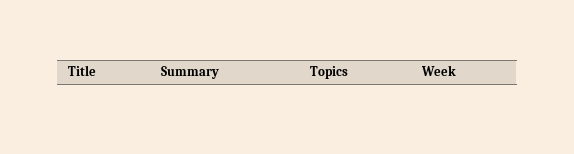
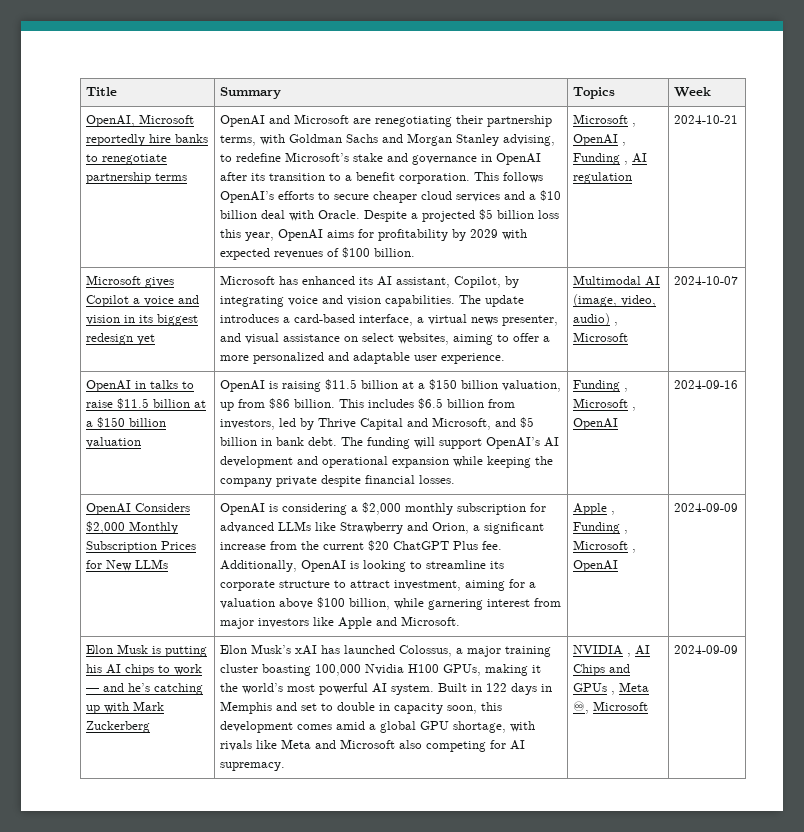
+ OpenAI, Microsoft reportedly hire banks to renegotiate partnership terms | OpenAI and Microsoft are renegotiating their partnership terms, with Goldman Sachs and Morgan Stanley advising, to redefine Microsoft’s stake and governance in OpenAI after its transition to a benefit corporation. This follows OpenAI’s efforts to secure cheaper cloud services and a $10 billion deal with Oracle. Despite a projected $5 billion loss this year, OpenAI aims for profitability by 2029 with expected revenues of $100 billion. | Microsoft , OpenAI , Funding , AI regulation | 2024-10-21
+ Microsoft gives Copilot a voice and vision in its biggest redesign yet | Microsoft has enhanced its AI assistant, Copilot, by integrating voice and vision capabilities. The update introduces a card-based interface, a virtual news presenter, and visual assistance on select websites, aiming to offer a more personalized and adaptable user experience. | Multimodal AI (image, video, audio) , Microsoft | 2024-10-07
+ OpenAI in talks to raise $11.5 billion at a $150 billion valuation | OpenAI is raising $11.5 billion at a $150 billion valuation, up from $86 billion. This includes $6.5 billion from investors, led by Thrive Capital and Microsoft, and $5 billion in bank debt. The funding will support OpenAI’s AI development and operational expansion while keeping the company private despite financial losses. | Funding , Microsoft , OpenAI | 2024-09-16
+ OpenAI Considers $2,000 Monthly Subscription Prices for New LLMs | OpenAI is considering a $2,000 monthly subscription for advanced LLMs like Strawberry and Orion, a significant increase from the current $20 ChatGPT Plus fee. Additionally, OpenAI is looking to streamline its corporate structure to attract investment, aiming for a valuation above $100 billion, while garnering interest from major investors like Apple and Microsoft. | Apple , Funding , Microsoft , OpenAI | 2024-09-09
+ Elon Musk is putting his AI chips to work — and he’s catching up with Mark Zuckerberg | Elon Musk’s xAI has launched Colossus, a major training cluster boasting 100,000 Nvidia H100 GPUs, making it the world’s most powerful AI system. Built in 122 days in Memphis and set to double in capacity soon, this development comes amid a global GPU shortage, with rivals like Meta and Microsoft also competing for AI supremacy. | NVIDIA , AI Chips and GPUs , Meta ♾, Microsoft | 2024-09-09

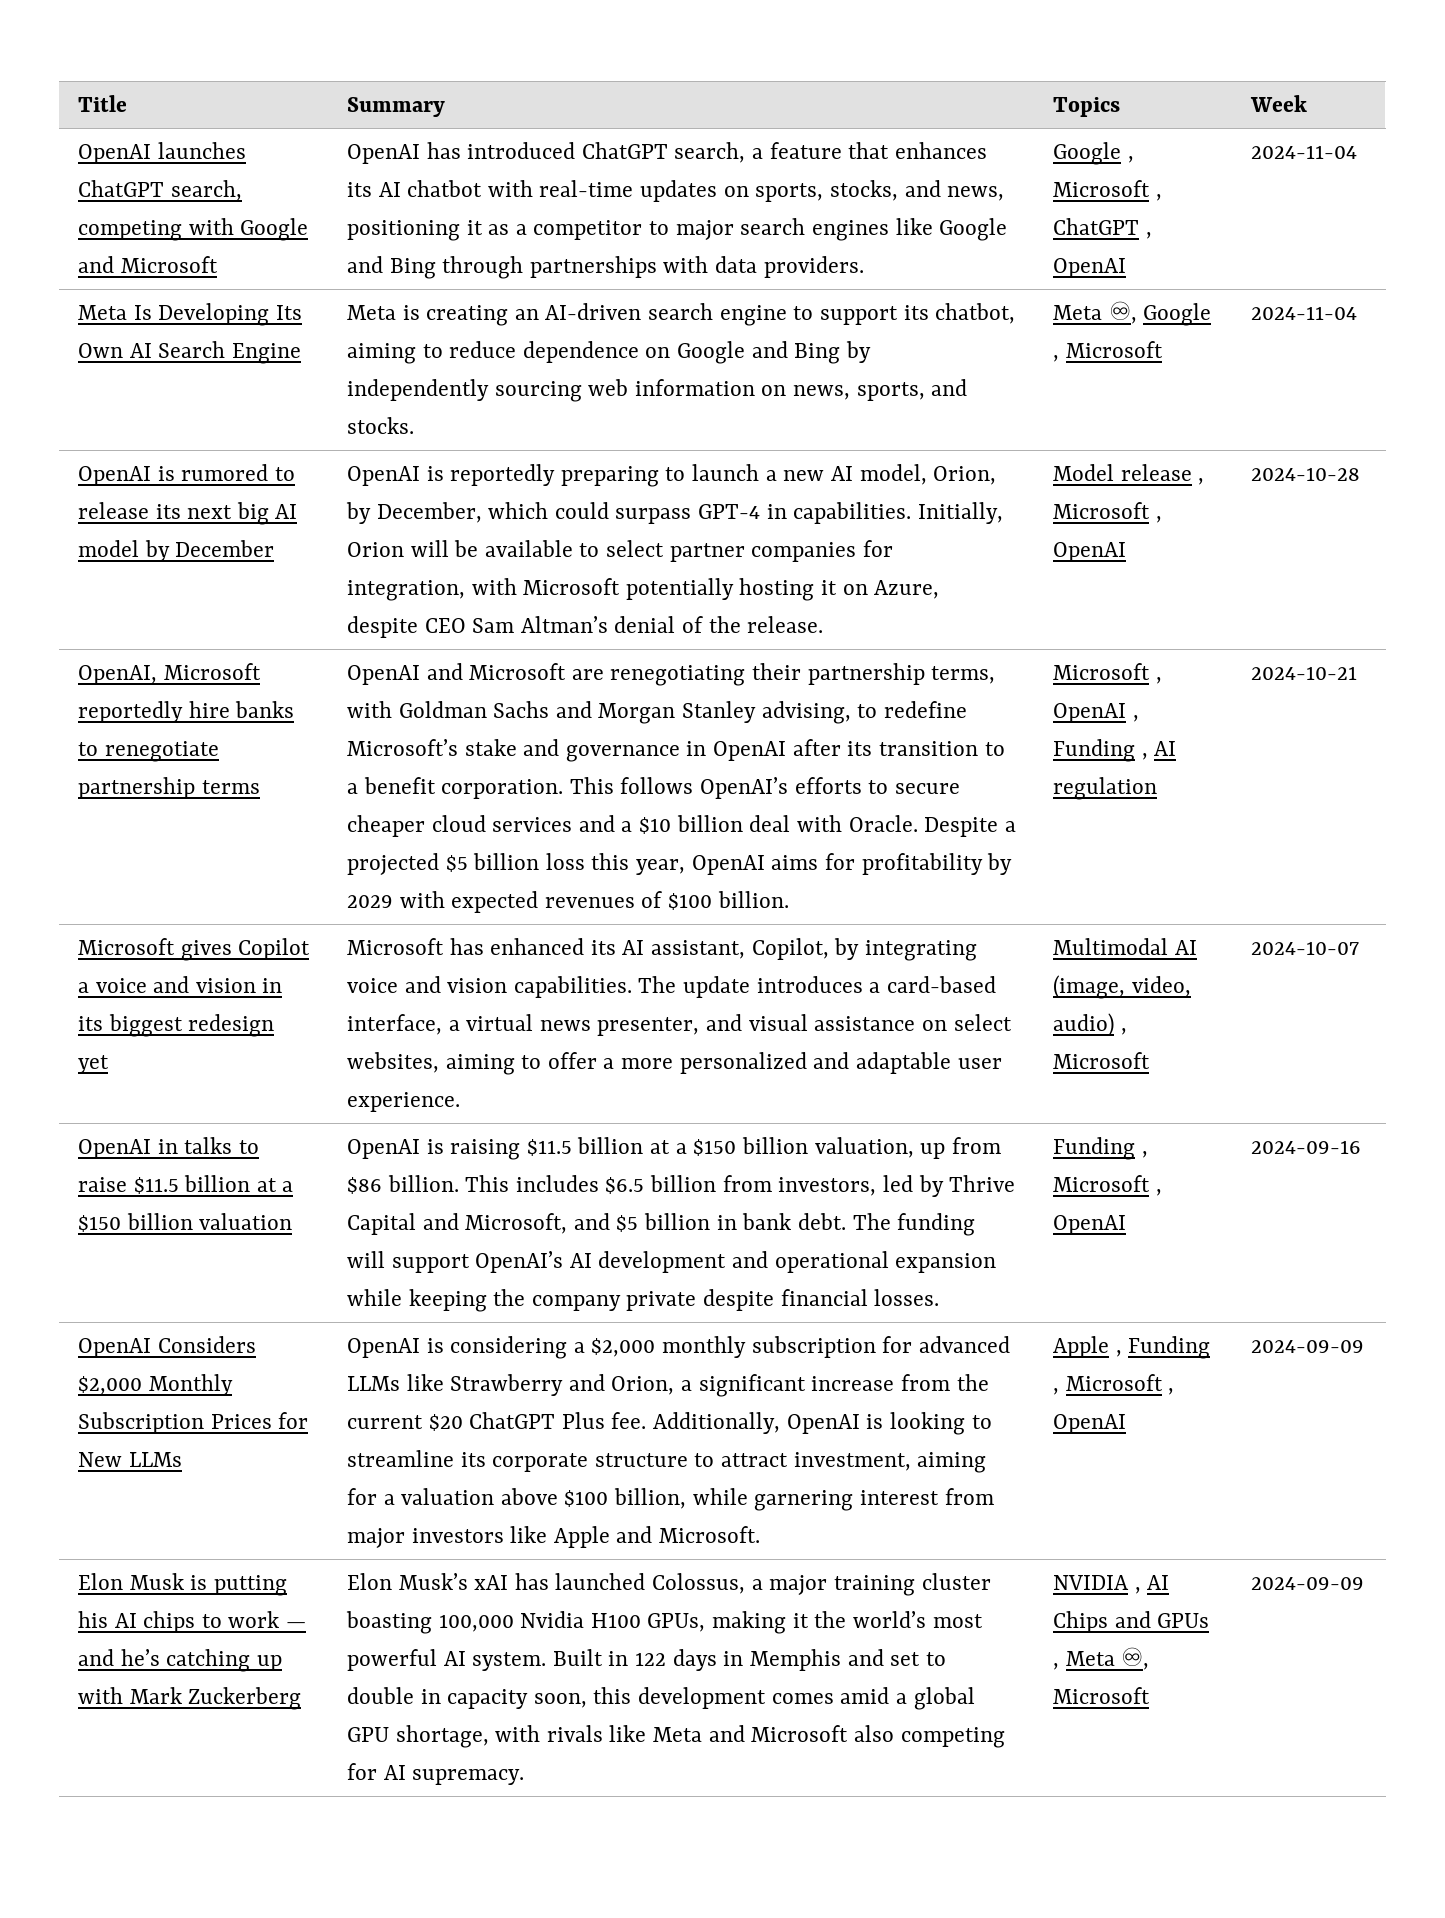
+ OpenAI launches ChatGPT search, competing with Google and Microsoft | OpenAI has introduced ChatGPT search, a feature that enhances its AI chatbot with real-time updates on sports, stocks, and news, positioning it as a competitor to major search engines like Google and Bing through partnerships with data providers. | Google , Microsoft , ChatGPT , OpenAI | 2024-11-04
+ Meta Is Developing Its Own AI Search Engine | Meta is creating an AI-driven search engine to support its chatbot, aiming to reduce dependence on Google and Bing by independently sourcing web information on news, sports, and stocks. | Meta ♾, Google , Microsoft | 2024-11-04
+ OpenAI is rumored to release its next big AI model by December | OpenAI is reportedly preparing to launch a new AI model, Orion, by December, which could surpass GPT-4 in capabilities. Initially, Orion will be available to select partner companies for integration, with Microsoft potentially hosting it on Azure, despite CEO Sam Altman’s denial of the release. | Model release , Microsoft , OpenAI | 2024-10-28

